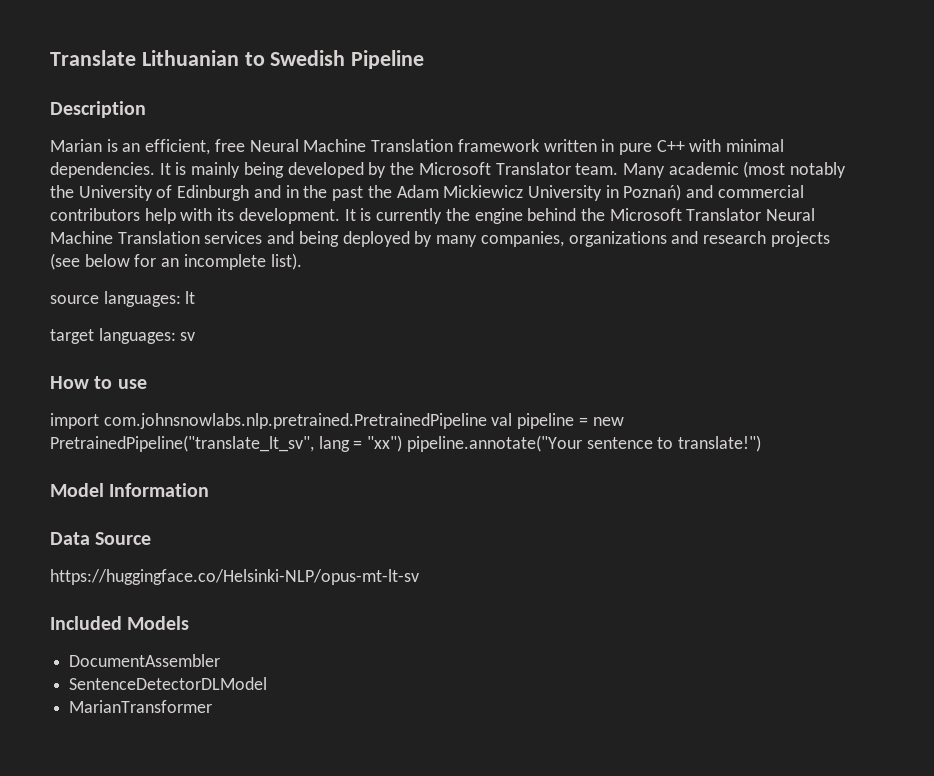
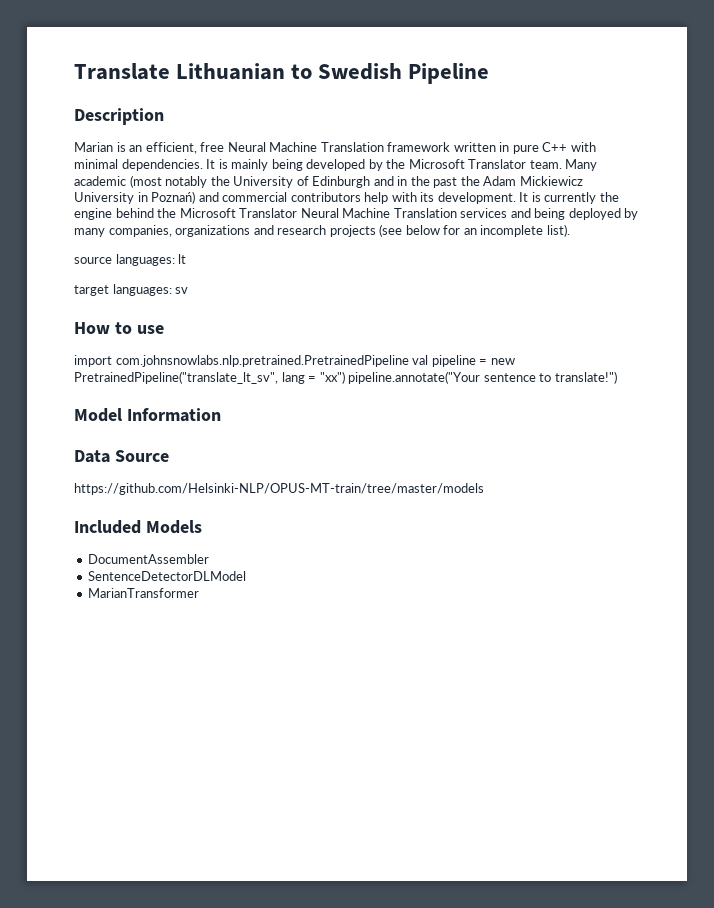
- https://huggingface.co/Helsinki-NLP/opus-mt-lt-sv
+ https://github.com/Helsinki-NLP/OPUS-MT-train/tree/master/models

